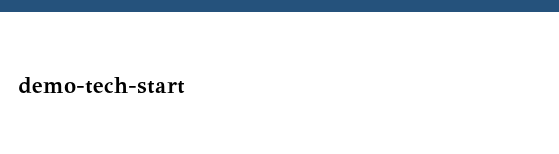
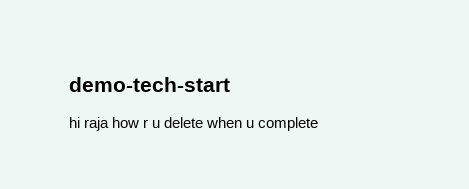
+ hi raja how r u delete when u complete

